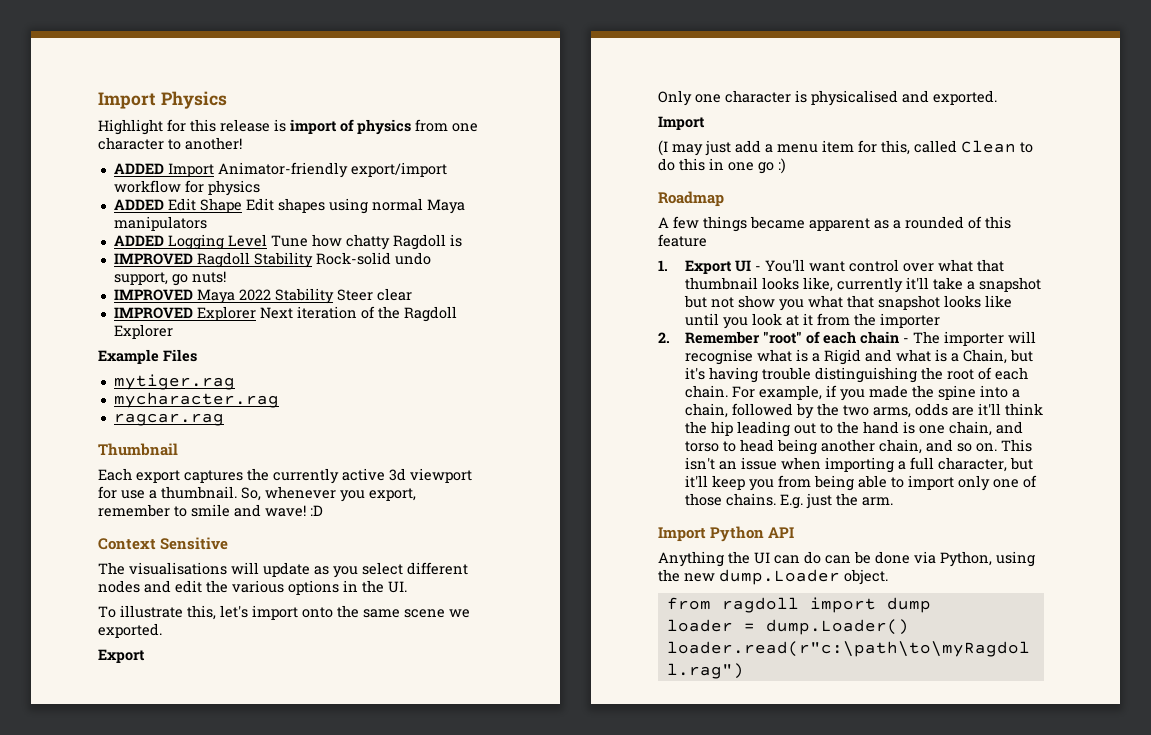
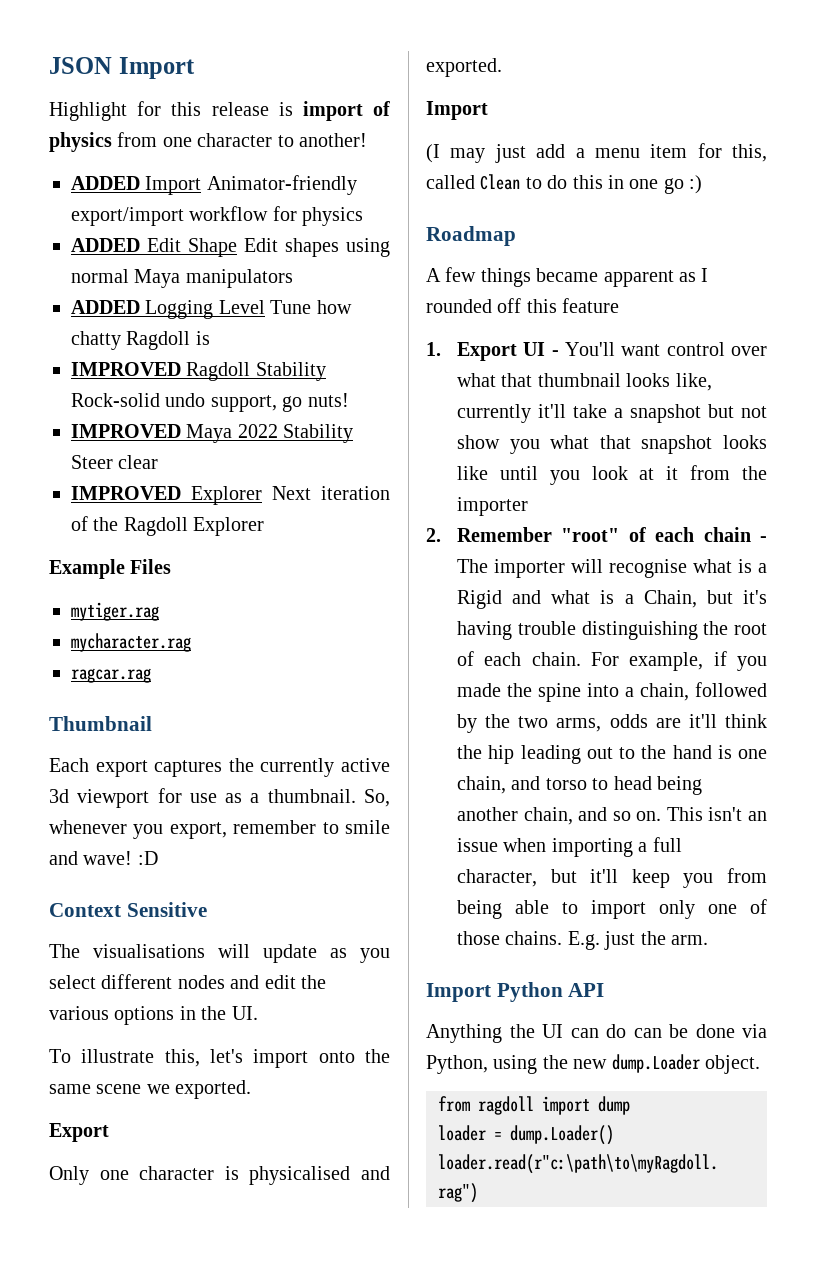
- Import Physics
+ JSON Import
- Each export captures the currently active 3d viewport for use a thumbnail.
+ Each export captures the currently active 3d viewport for use as a thumbnail.
- A few things became apparent as a rounded of this feature
+ A few things became apparent as I rounded off this feature

